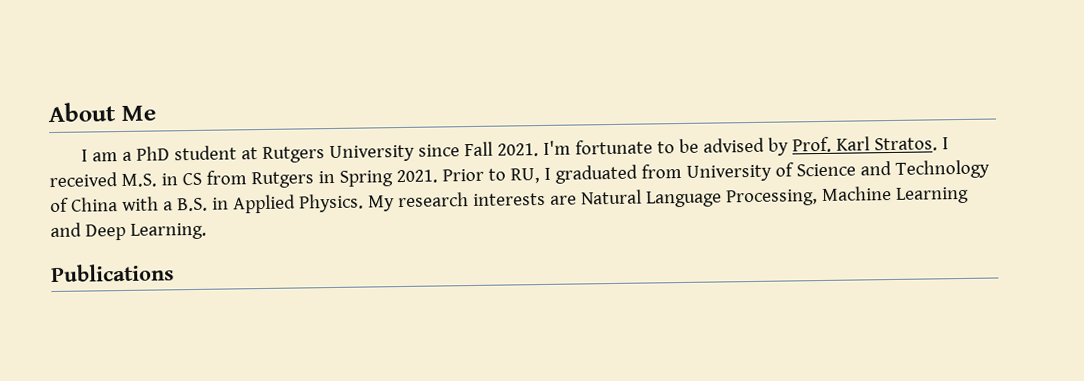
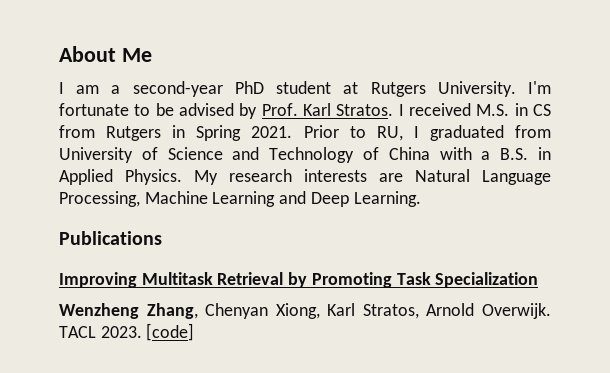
- I am a PhD student at Rutgers University since Fall 2021.
+ I am a second-year PhD student at Rutgers University.
+ Improving Multitask Retrieval by Promoting Task Specialization
+ Wenzheng Zhang, Chenyan Xiong, Karl Stratos, Arnold Overwijk. TACL 2023. [code]

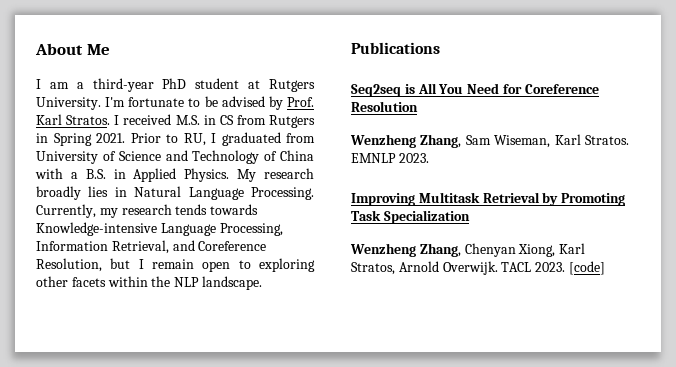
- I am a second-year PhD student at Rutgers University.
+ I am a third-year PhD student at Rutgers University.
- My research interests are Natural Language Processing, Machine Learning and Deep Learning.
+ My research broadly lies in Natural Language Processing. Currently, my research tends towards Knowledge-intensive Language Processing, Information Retrieval, and Coreference Resolution, but I remain open to exploring other facets within the NLP landscape.
  Publications
+ Seq2seq is All You Need for Coreference Resolution
+ Wenzheng Zhang, Sam Wiseman, Karl Stratos. EMNLP 2023.

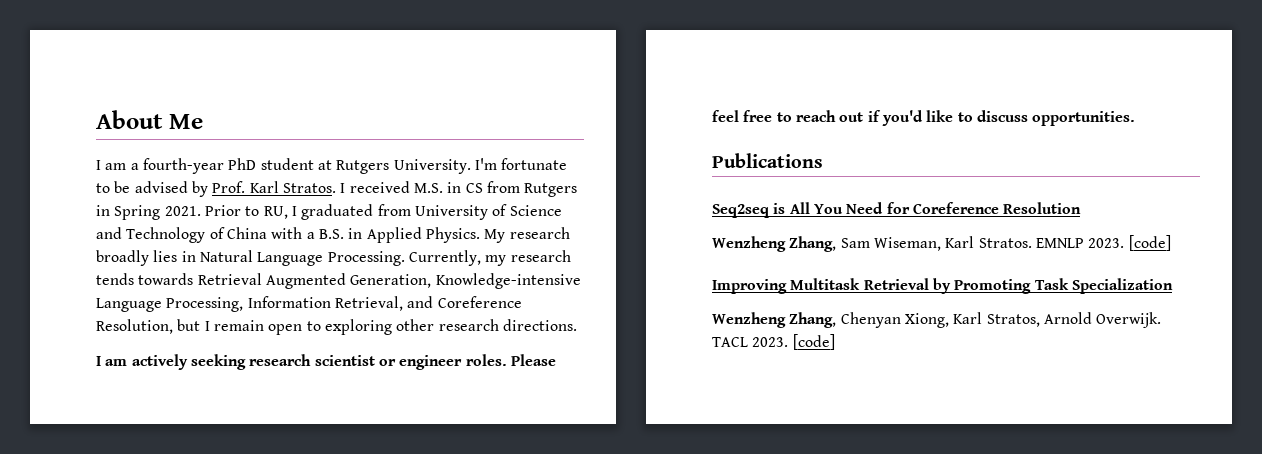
- I am a third-year PhD student at Rutgers University.
+ I am a fourth-year PhD student at Rutgers University.
- Currently, my research tends towards Knowledge-intensive Language Processing, Information Retrieval, and Coreference Resolution, but I remain open to exploring other facets within the NLP landscape.
+ Currently, my research tends towards Retrieval Augmented Generation, Knowledge-intensive Language Processing, Information Retrieval, and Coreference Resolution, but I remain open to exploring other research directions.
+ I am actively seeking research scientist or engineer roles. Please feel free to reach out if you'd like to discuss opportunities.
- EMNLP 2023.
+ EMNLP 2023. [code]

